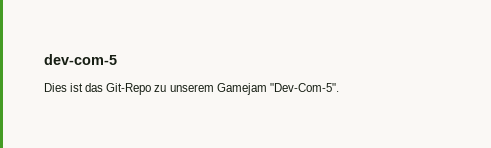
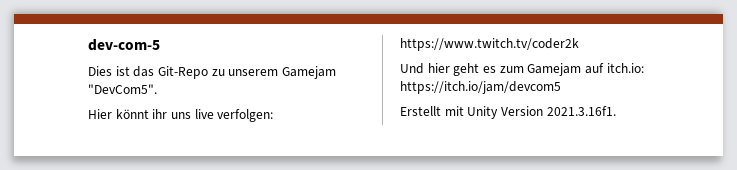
- Dies ist das Git-Repo zu unserem Gamejam "Dev-Com-5".
+ Dies ist das Git-Repo zu unserem Gamejam "DevCom5".
+ Hier könnt ihr uns live verfolgen: https://www.twitch.tv/coder2k
+ Und hier geht es zum Gamejam auf itch.io: https://itch.io/jam/devcom5
+ Erstellt mit Unity Version 2021.3.16f1.

